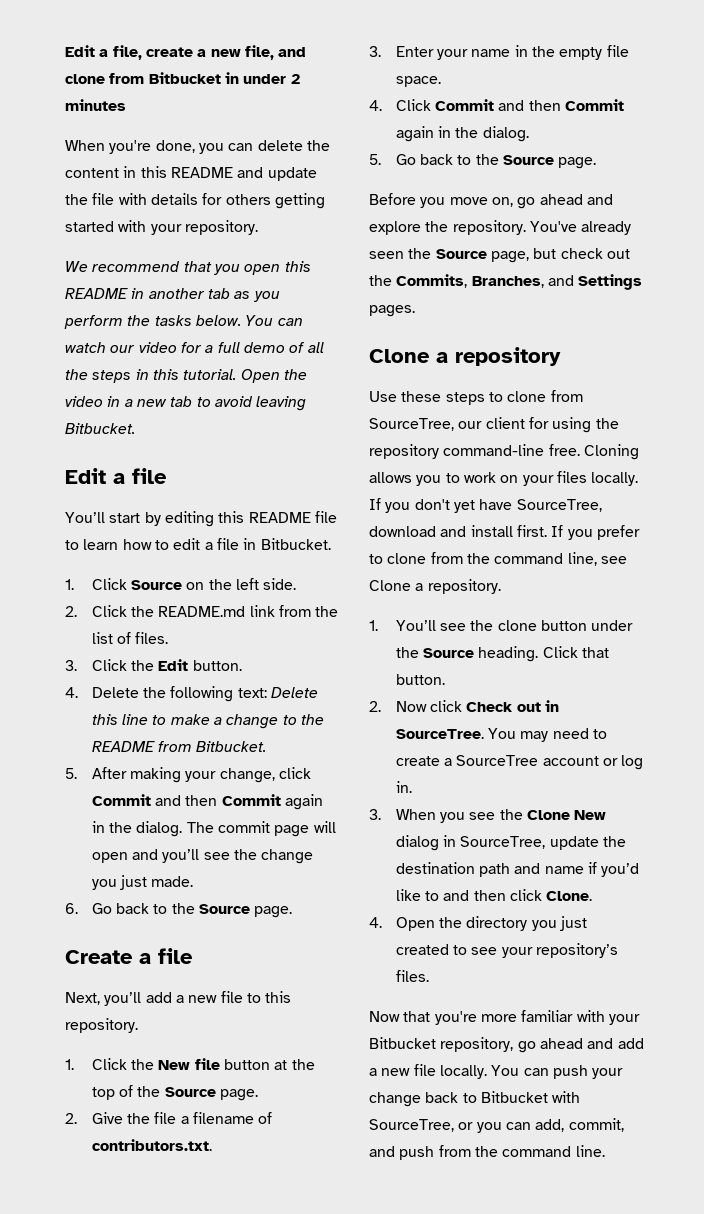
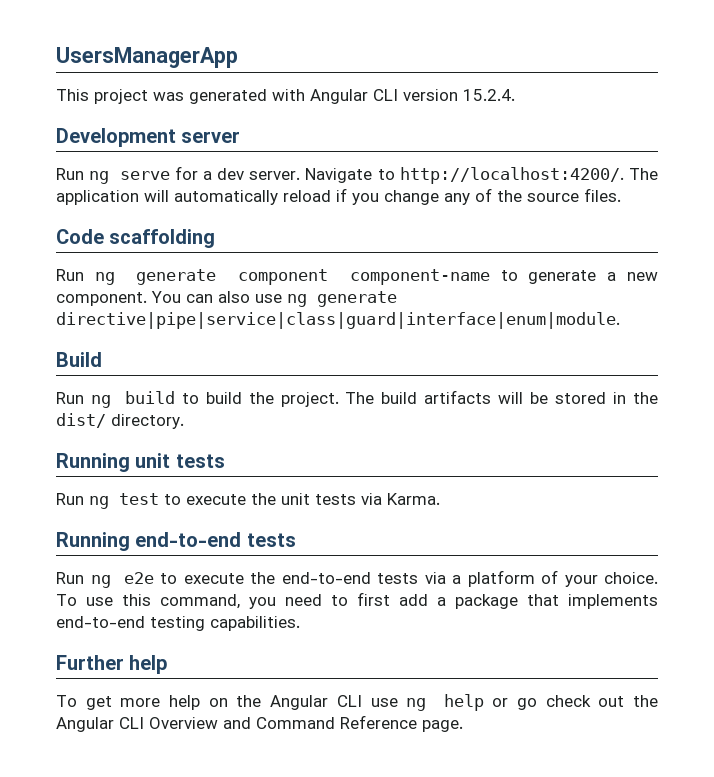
- Edit a file, create a new file, and clone from Bitbucket in under 2 minutes
- When you're done, you can delete the content in this README and update the file with details for others getting started with your repository.
- We recommend that you open this README in another tab as you perform the tasks below. You can watch our video for a full demo of all the steps in this tutorial. Open the video in a new tab to avoid leaving Bitbucket.
- Edit a file
- You’ll start by editing this README file to learn how to edit a file in Bitbucket.
- 1. Click Source on the left side.
- 2. Click the README.md link from the list of files.
- 3. Click the Edit button.
- 4. Delete the following text: Delete this line to make a change to the README from Bitbucket.
- 5. After making your change, click Commit and then Commit again in the dialog. The commit page will open and you’ll see the change you just made.
- 6. Go back to the Source page.
- Create a file
- Next, you’ll add a new file to this repository.
- 1. Click the New file button at the top of the Source page.
- 2. Give the file a filename of contributors.txt.
- 3. Enter your name in the empty file space.
- 4. Click Commit and then Commit again in the dialog.
- 5. Go back to the Source page.
- Before you move on, go ahead and explore the repository. You've already seen the Source page, but check out the Commits, Branches, and Settings pages.
- Clone a repository
- Use these steps to clone from SourceTree, our client for using the repository command-line free. Cloning allows you to work on your files locally. If you don't yet have SourceTree, download and install first. If you prefer to clone from the command line, see Clone a repository.
- 1. You’ll see the clone button under the Source heading. Click that button.
- 2. Now click Check out in SourceTree. You may need to create a SourceTree account or log in.
- 3. When you see the Clone New dialog in SourceTree, update the destination path and name if you’d like to and then click Clone.
- 4. Open the directory you just created to see your repository’s files.
- Now that you're more familiar with your Bitbucket repository, go ahead and add a new file locally. You can push your change back to Bitbucket with SourceTree, or you can add, commit, and push from the command line.
+ UsersManagerApp
+ This project was generated with Angular CLI version 15.2.4.
+ Development server
+ Run ng serve for a dev server. Navigate to http://localhost:4200/. The application will automatically reload if you change any of the source files.
+ Code scaffolding
+ Run ng generate component component-name to generate a new component. You can also use ng generate directive|pipe|service|class|guard|interface|enum|module.
+ Build
+ Run ng build to build the project. The build artifacts will be stored in the dist/ directory.
+ Running unit tests
+ Run ng test to execute the unit tests via Karma.
+ Running end-to-end tests
+ Run ng e2e to execute the end-to-end tests via a platform of your choice. To use this command, you need to first add a package that implements end-to-end testing capabilities.
+ Further help
+ To get more help on the Angular CLI use ng help or go check out the Angular CLI Overview and Command Reference page.

